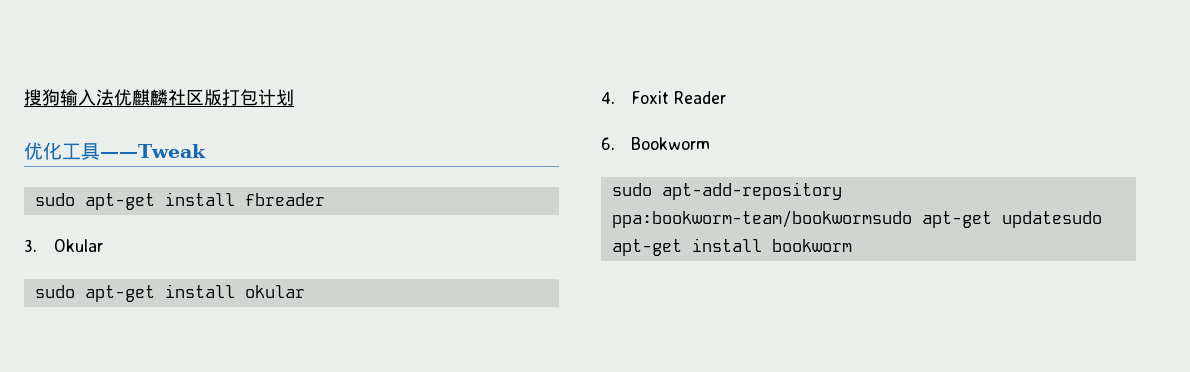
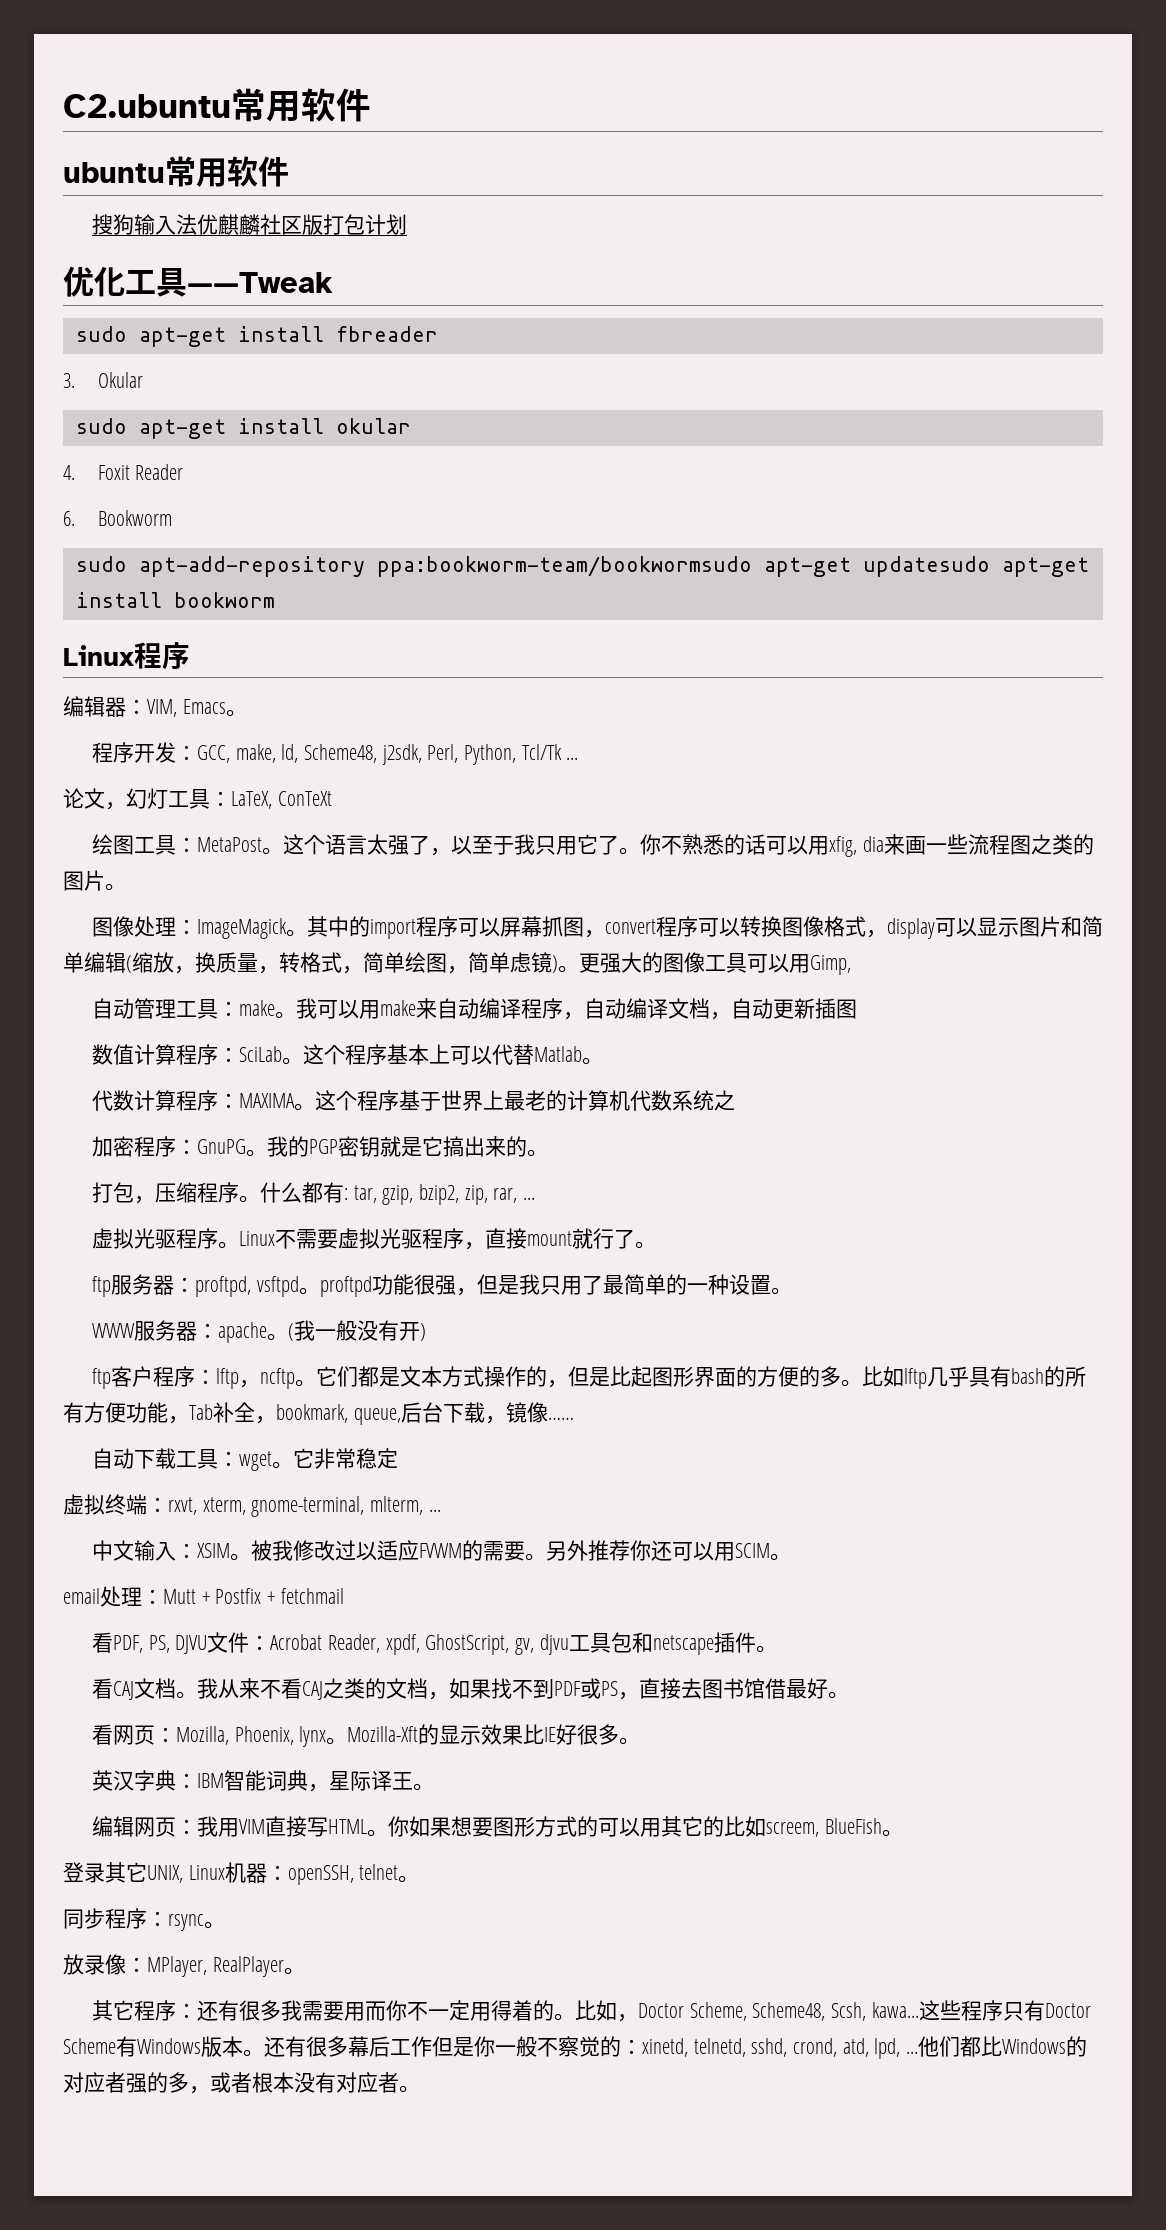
+ C2.ubuntu常用软件
+ ubuntu常用软件
+ Linux程序
+ 编辑器：VIM, Emacs。
+ 程序开发：GCC, make, ld, Scheme48, j2sdk, Perl, Python, Tcl/Tk ...
+ 论文，幻灯工具：LaTeX, ConTeXt
+ 绘图工具：MetaPost。这个语言太强了，以至于我只用它了。你不熟悉的话可以用xfig, dia来画一些流程图之类的图片。
+ 图像处理：ImageMagick。其中的import程序可以屏幕抓图，convert程序可以转换图像格式，display可以显示图片和简单编辑(缩放，换质量，转格式，简单绘图，简单虑镜)。更强大的图像工具可以用Gimp,
+ 自动管理工具：make。我可以用make来自动编译程序，自动编译文档，自动更新插图
+ 数值计算程序：SciLab。这个程序基本上可以代替Matlab。
+ 代数计算程序：MAXIMA。这个程序基于世界上最老的计算机代数系统之
+ 加密程序：GnuPG。我的PGP密钥就是它搞出来的。
+ 打包，压缩程序。什么都有: tar, gzip, bzip2, zip, rar, ...
+ 虚拟光驱程序。Linux不需要虚拟光驱程序，直接mount就行了。
+ ftp服务器：proftpd, vsftpd。proftpd功能很强，但是我只用了最简单的一种设置。
+ WWW服务器：apache。(我一般没有开)
+ ftp客户程序：lftp，ncftp。它们都是文本方式操作的，但是比起图形界面的方便的多。比如lftp几乎具有bash的所有方便功能，Tab补全，bookmark, queue,后台下载，镜像……
+ 自动下载工具：wget。它非常稳定
+ 虚拟终端：rxvt, xterm, gnome-terminal, mlterm, ...
+ 中文输入：XSIM。被我修改过以适应FVWM的需要。另外推荐你还可以用SCIM。
+ email处理：Mutt + Postfix + fetchmail
+ 看PDF, PS, DJVU文件：Acrobat Reader, xpdf, GhostScript, gv, djvu工具包和netscape插件。
+ 看CAJ文档。我从来不看CAJ之类的文档，如果找不到PDF或PS，直接去图书馆借最好。
+ 看网页：Mozilla, Phoenix, lynx。Mozilla-Xft的显示效果比IE好很多。
+ 英汉字典：IBM智能词典，星际译王。
+ 编辑网页：我用VIM直接写HTML。你如果想要图形方式的可以用其它的比如screem, BlueFish。
+ 登录其它UNIX, Linux机器：openSSH, telnet。
+ 同步程序：rsync。
+ 放录像：MPlayer, RealPlayer。
+ 其它程序：还有很多我需要用而你不一定用得着的。比如，Doctor Scheme, Scheme48, Scsh, kawa...这些程序只有Doctor Scheme有Windows版本。还有很多幕后工作但是你一般不察觉的：xinetd, telnetd, sshd, crond, atd, lpd, ...他们都比Windows的对应者强的多，或者根本没有对应者。

